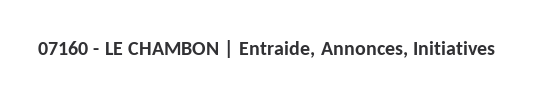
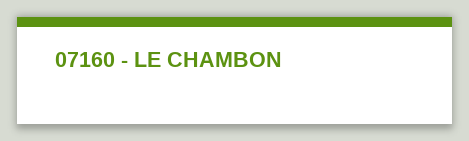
- 07160 - LE CHAMBON | Entraide, Annonces, Initiatives
+ 07160 - LE CHAMBON

